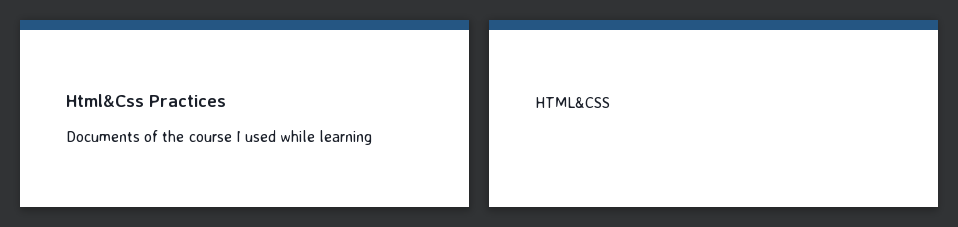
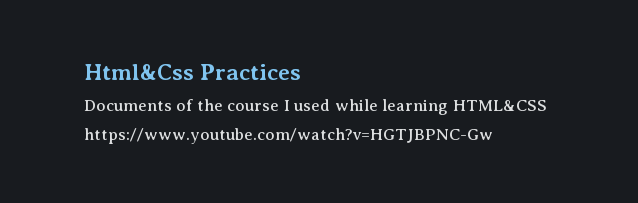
+ https://www.youtube.com/watch?v=HGTJBPNC-Gw

